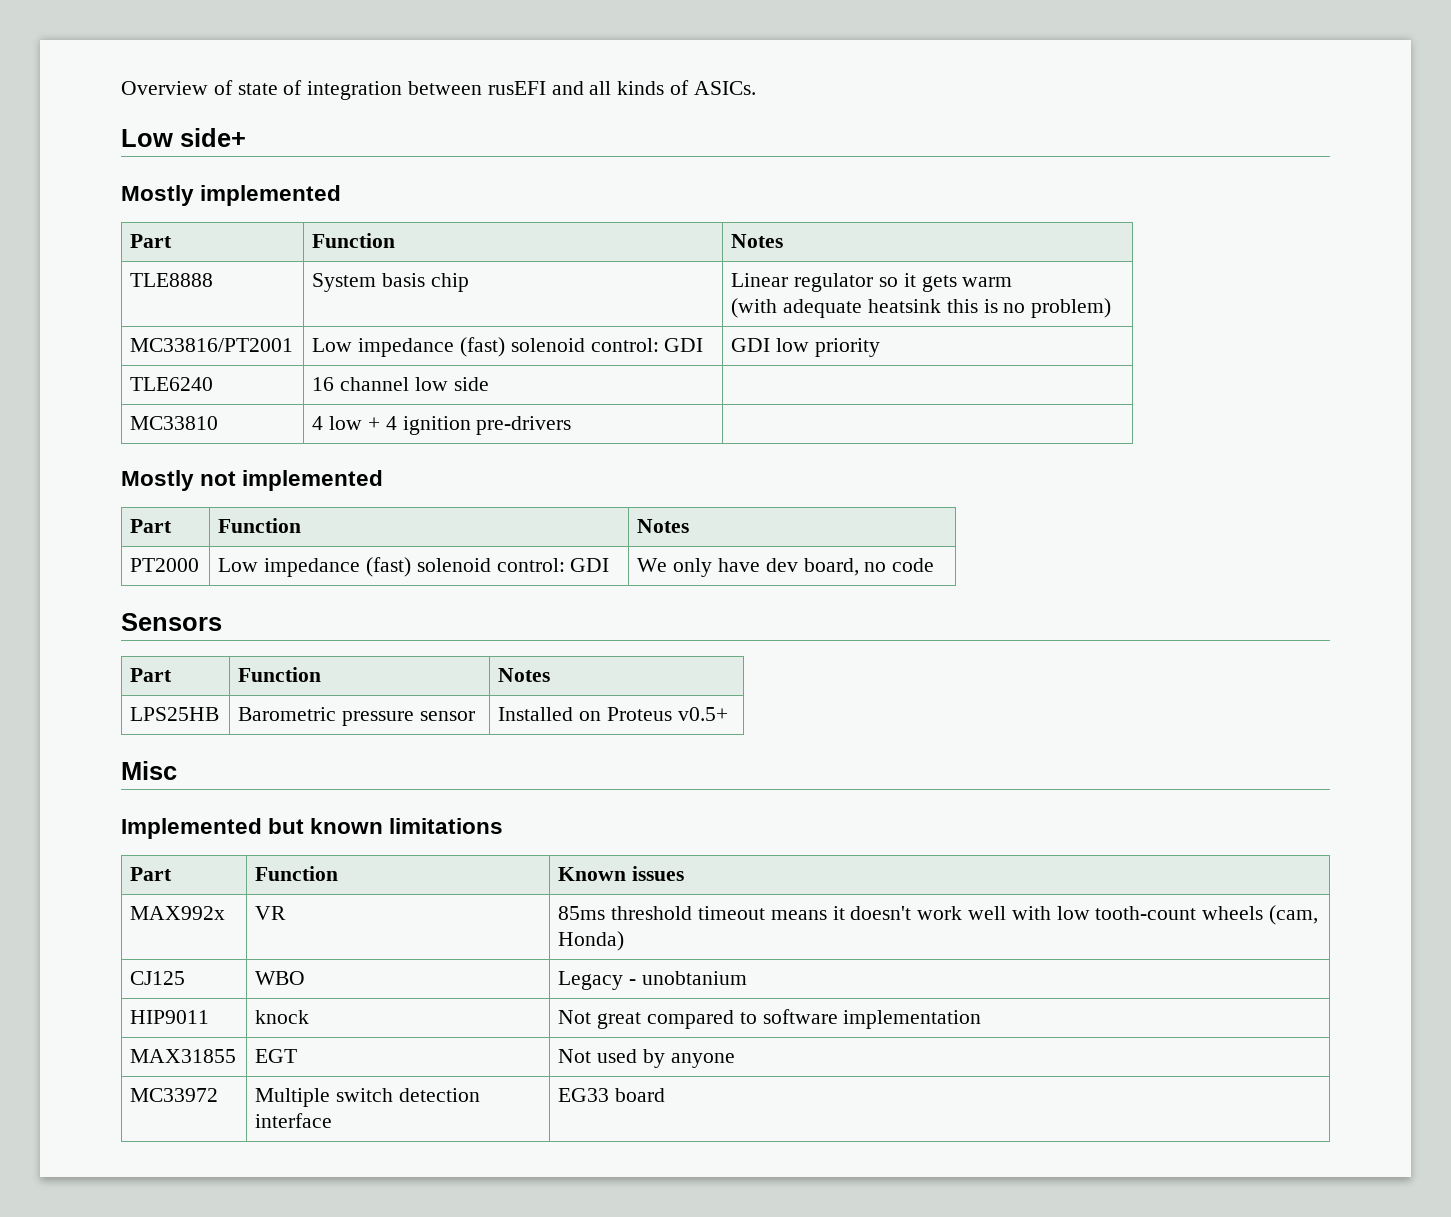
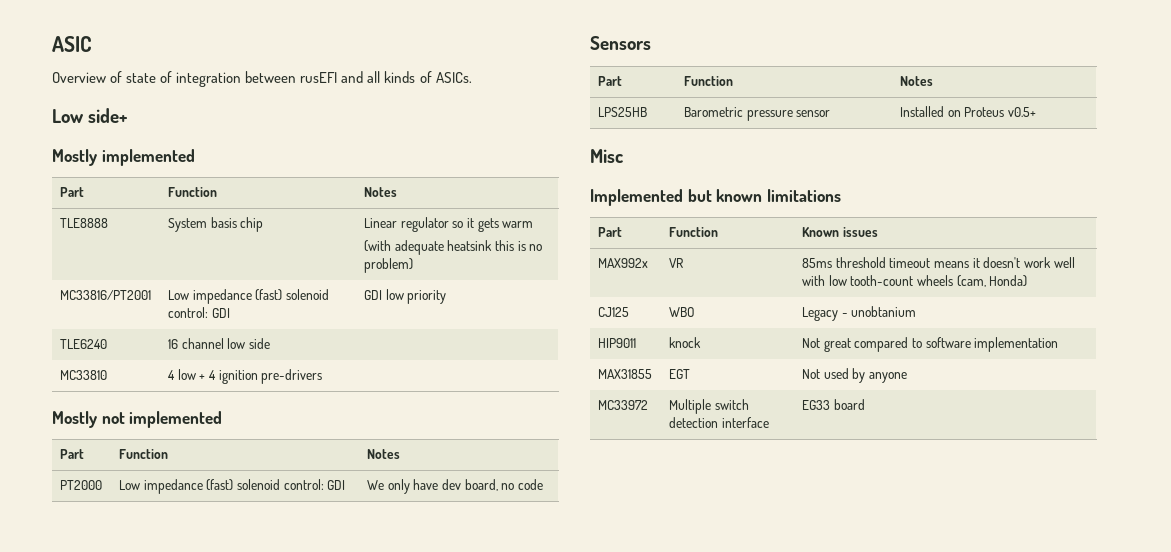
+ ASIC

